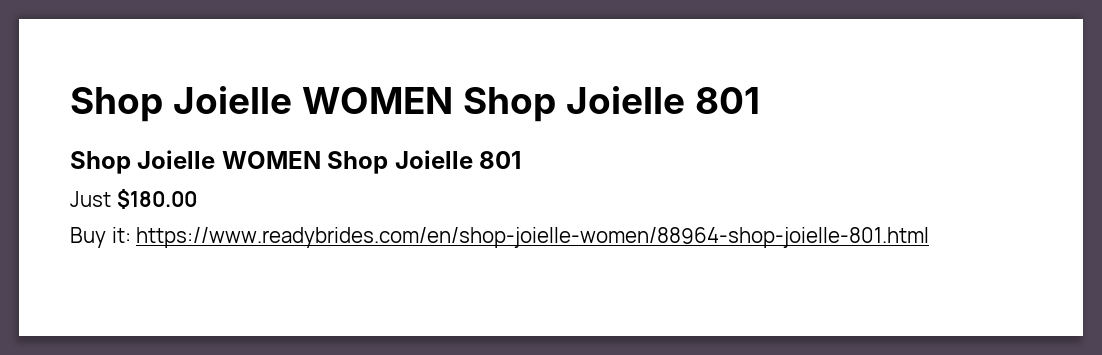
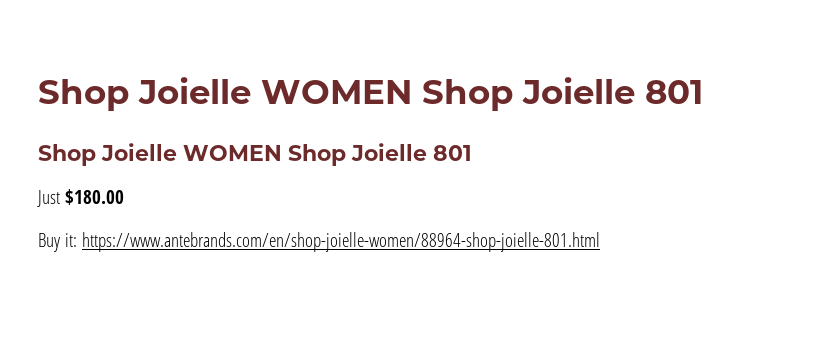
- Buy it: https://www.readybrides.com/en/shop-joielle-women/88964-shop-joielle-801.html
+ Buy it: https://www.antebrands.com/en/shop-joielle-women/88964-shop-joielle-801.html

